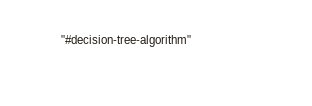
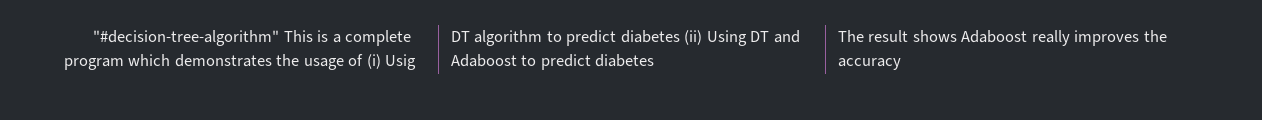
- "#decision-tree-algorithm"
+ "#decision-tree-algorithm" This is a complete program which demonstrates the usage of (i) Usig DT algorithm to predict diabetes (ii) Using DT and Adaboost to predict diabetes
+ The result shows Adaboost really improves the accuracy

